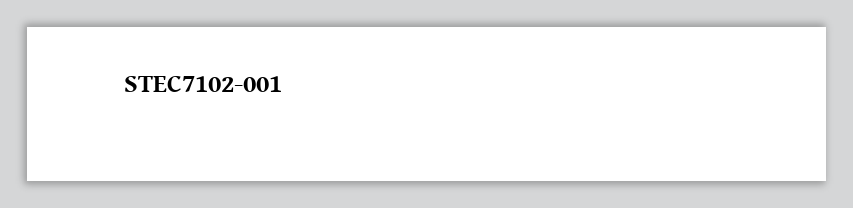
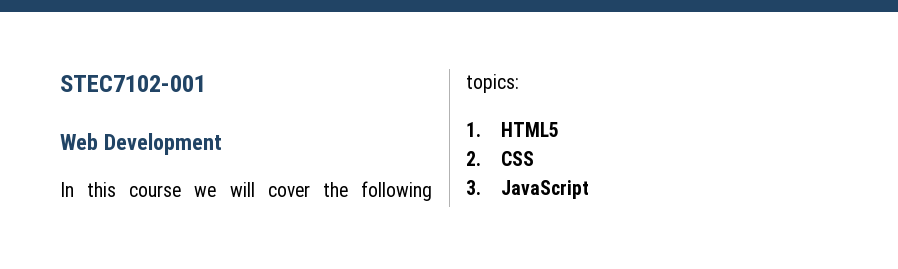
+ Web Development
+ In this course we will cover the following topics:
+ 1. HTML5
+ 2. CSS
+ 3. JavaScript

